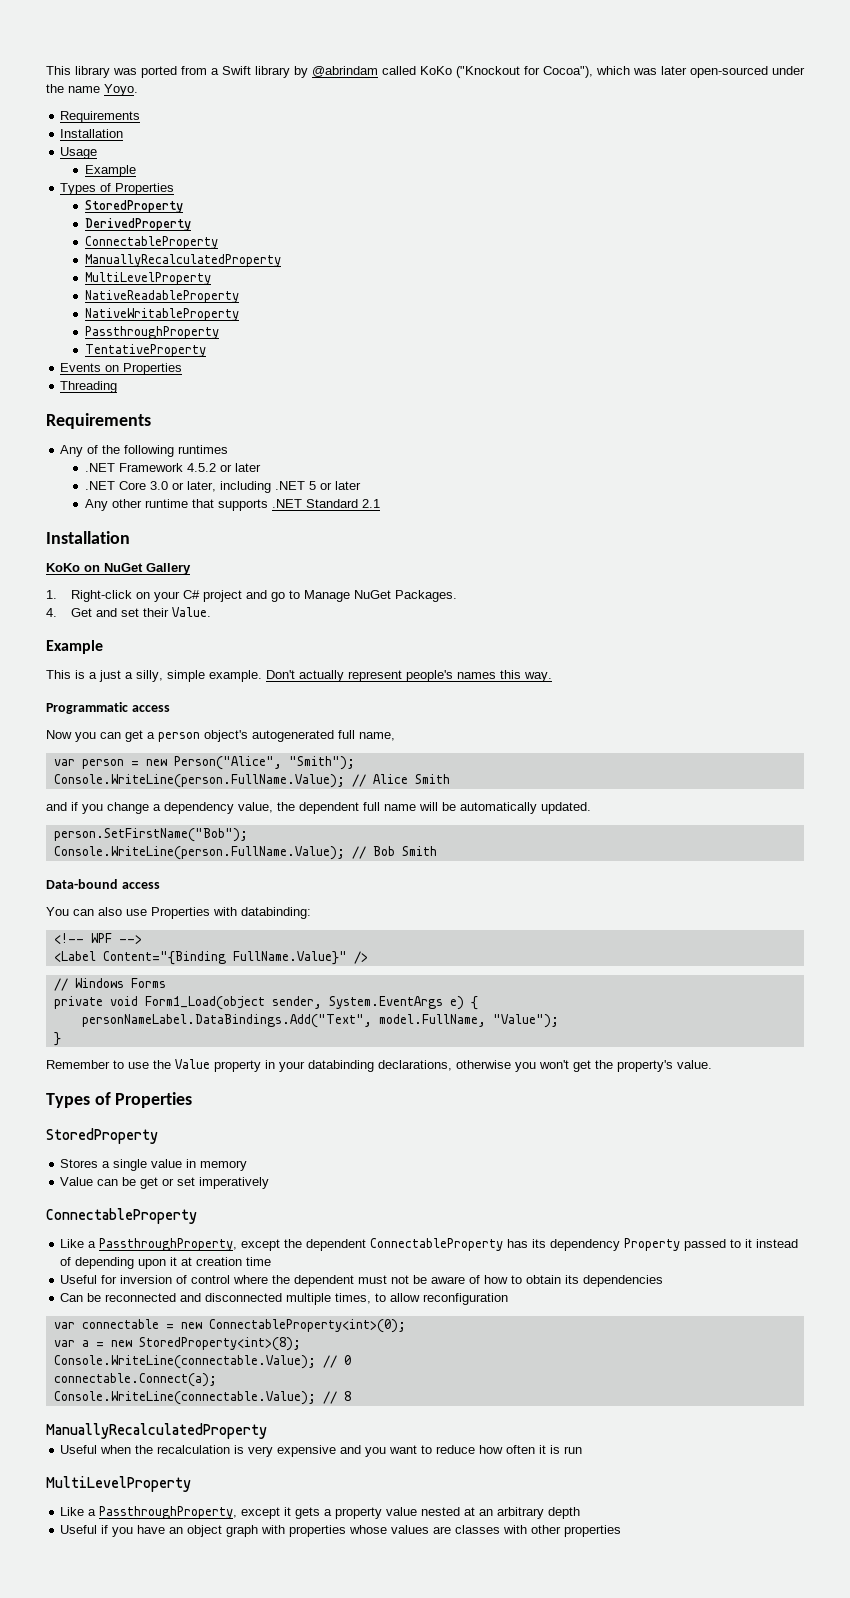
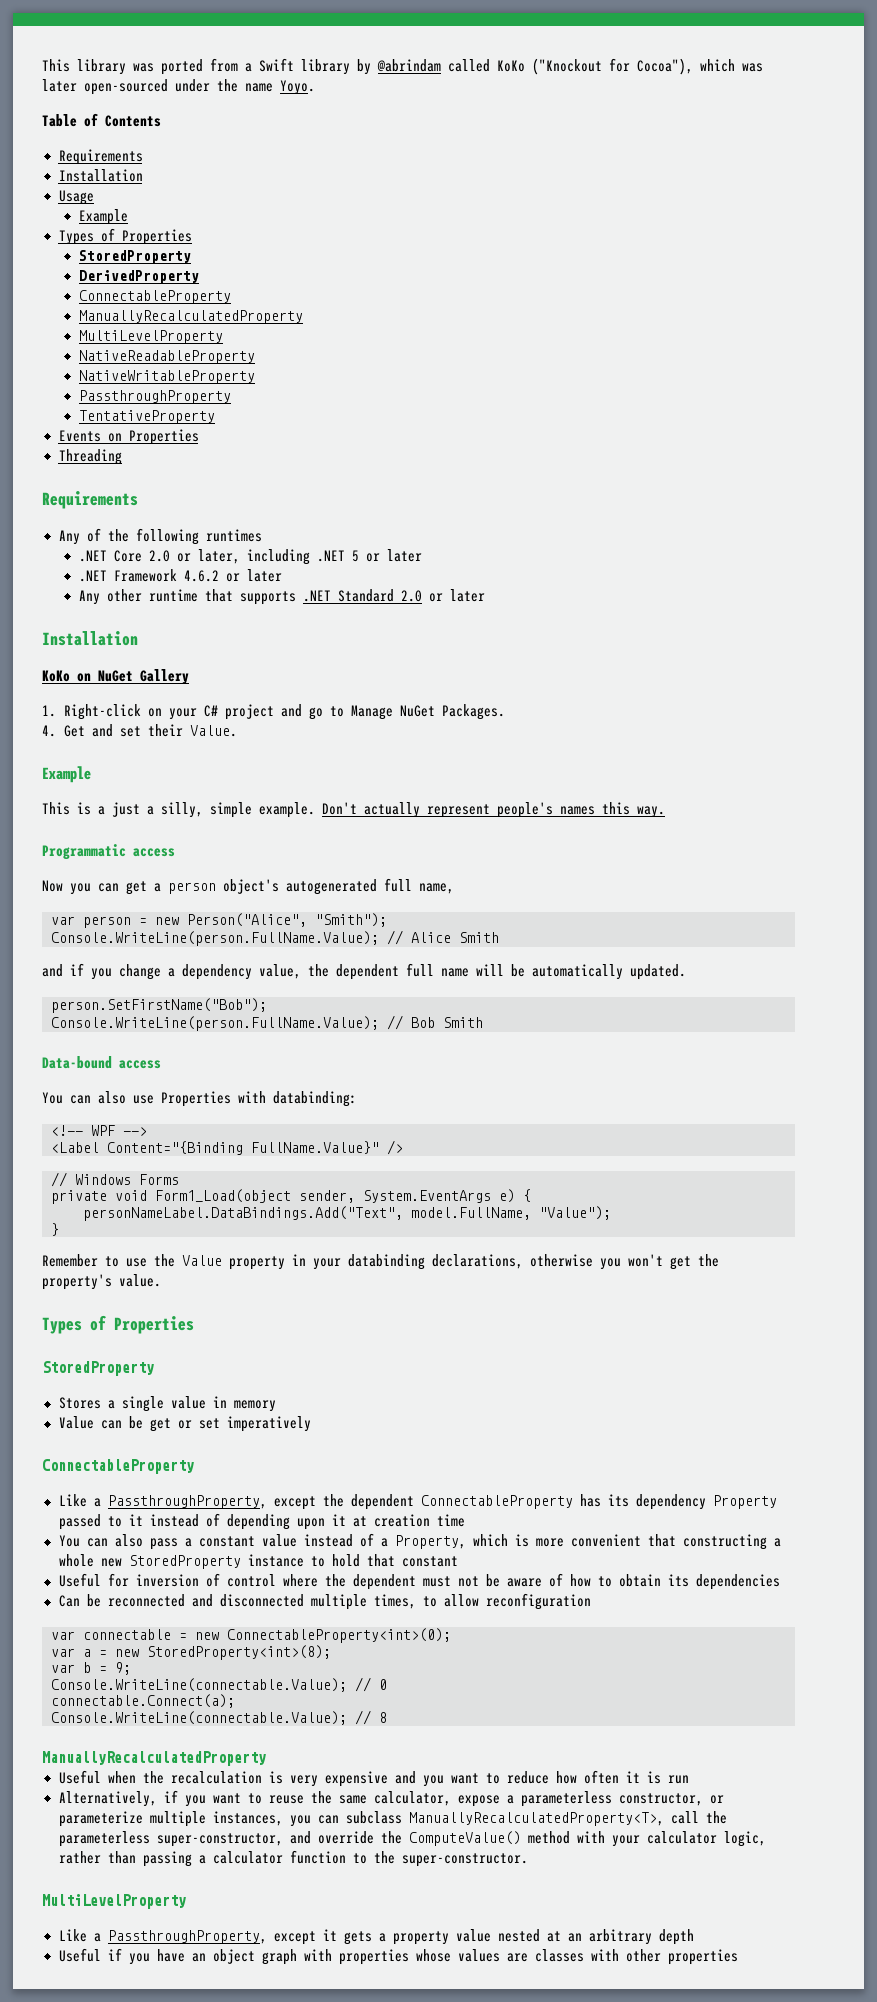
+ Table of Contents
- .NET Framework 4.5.2 or later
- .NET Core 3.0 or later, including .NET 5 or later
+ .NET Core 2.0 or later, including .NET 5 or later
+ .NET Framework 4.6.2 or later
- Any other runtime that supports .NET Standard 2.1
+ Any other runtime that supports .NET Standard 2.0 or later
+ You can also pass a constant value instead of a Property, which is more convenient that constructing a whole new StoredProperty instance to hold that constant
+ var b = 9;
+ Alternatively, if you want to reuse the same calculator, expose a parameterless constructor, or parameterize multiple instances, you can subclass ManuallyRecalculatedProperty<T>, call the parameterless super-constructor, and override the ComputeValue() method with your calculator logic, rather than passing a calculator function to the super-constructor.

